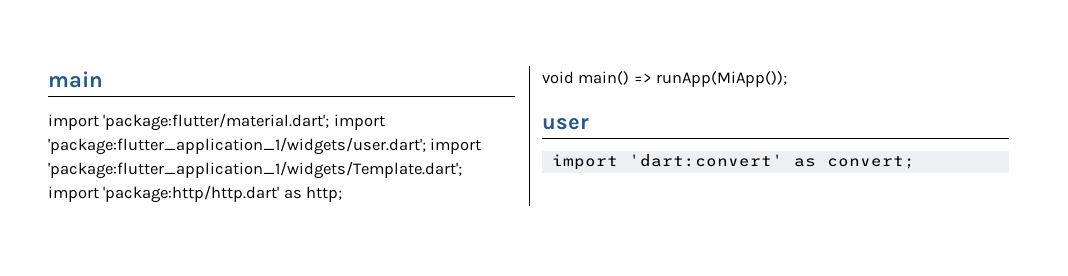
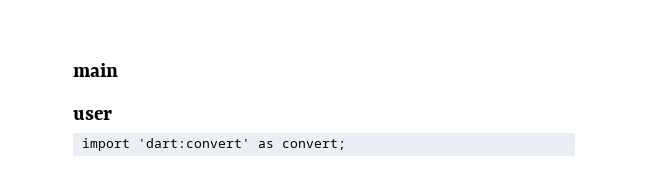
- import 'package:flutter/material.dart'; import 'package:flutter_application_1/widgets/user.dart'; import 'package:flutter_application_1/widgets/Template.dart'; import 'package:http/http.dart' as http;
- void main() => runApp(MiApp());

